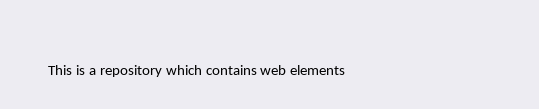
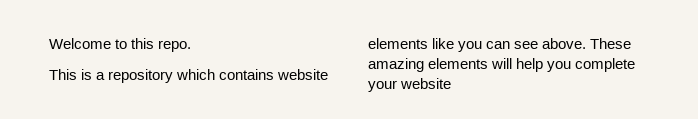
+ Welcome to this repo.
- This is a repository which contains web elements
+ This is a repository which contains website elements like you can see above. These amazing elements will help you complete your website

